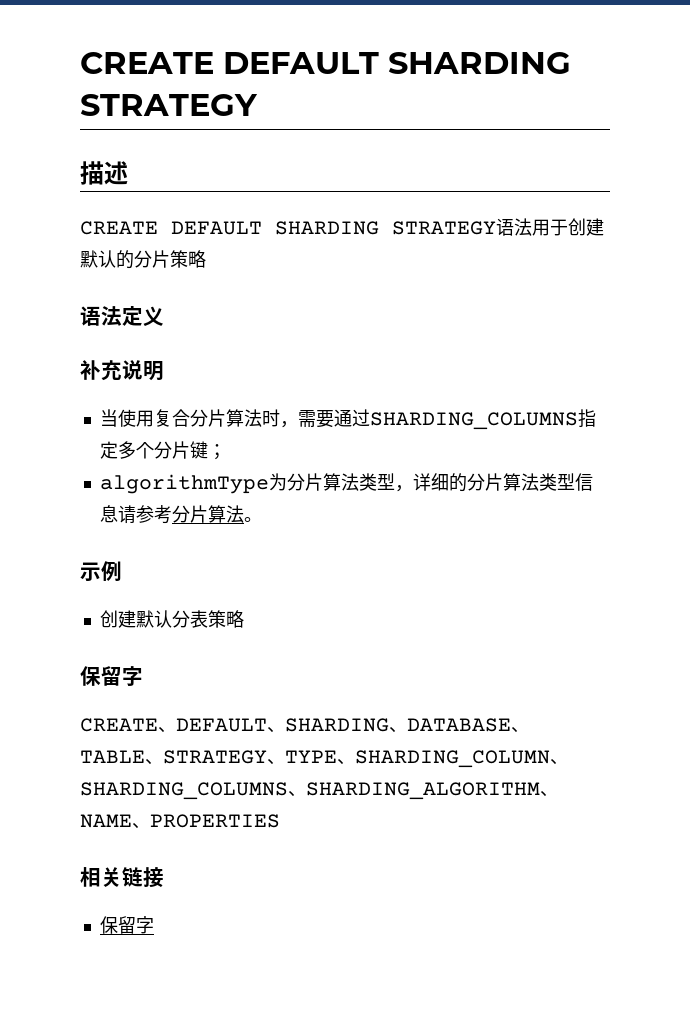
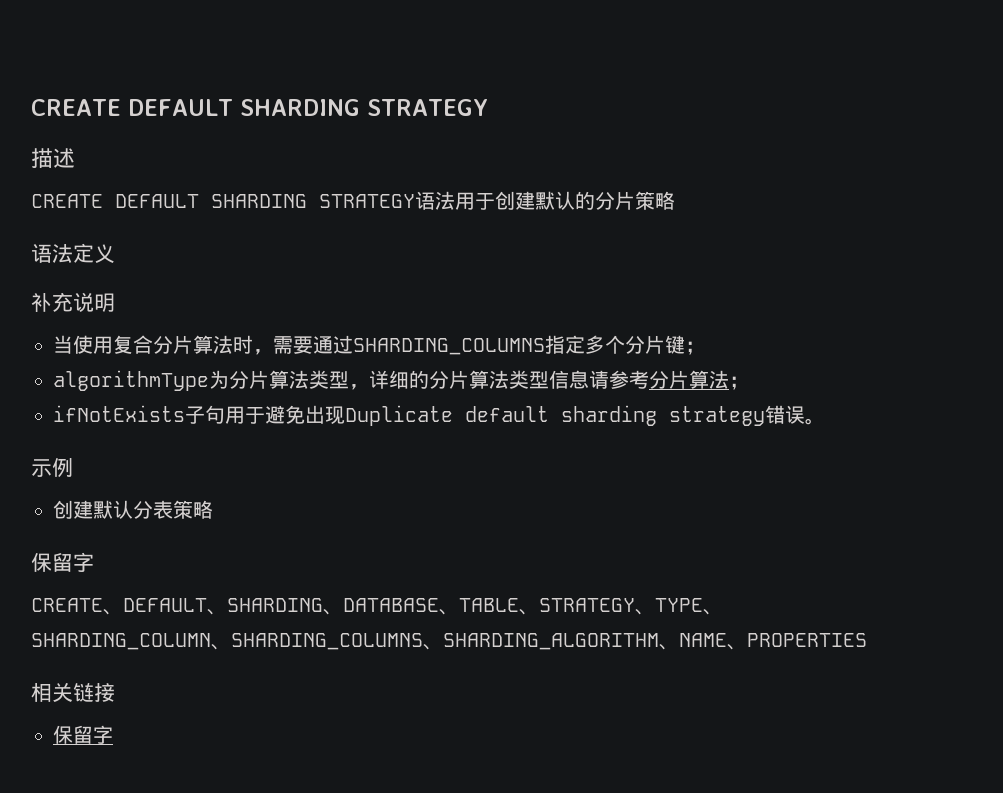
- algorithmType为分片算法类型，详细的分片算法类型信息请参考分片算法。
+ algorithmType为分片算法类型，详细的分片算法类型信息请参考分片算法；
+ ifNotExists子句用于避免出现Duplicate default sharding strategy错误。

